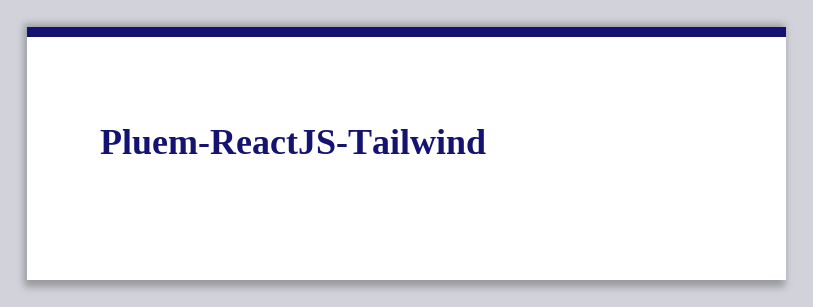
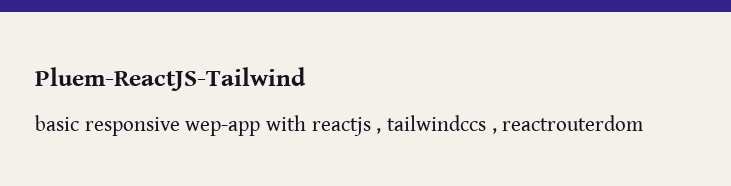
+ basic responsive wep-app with reactjs , tailwindccs , reactrouterdom

